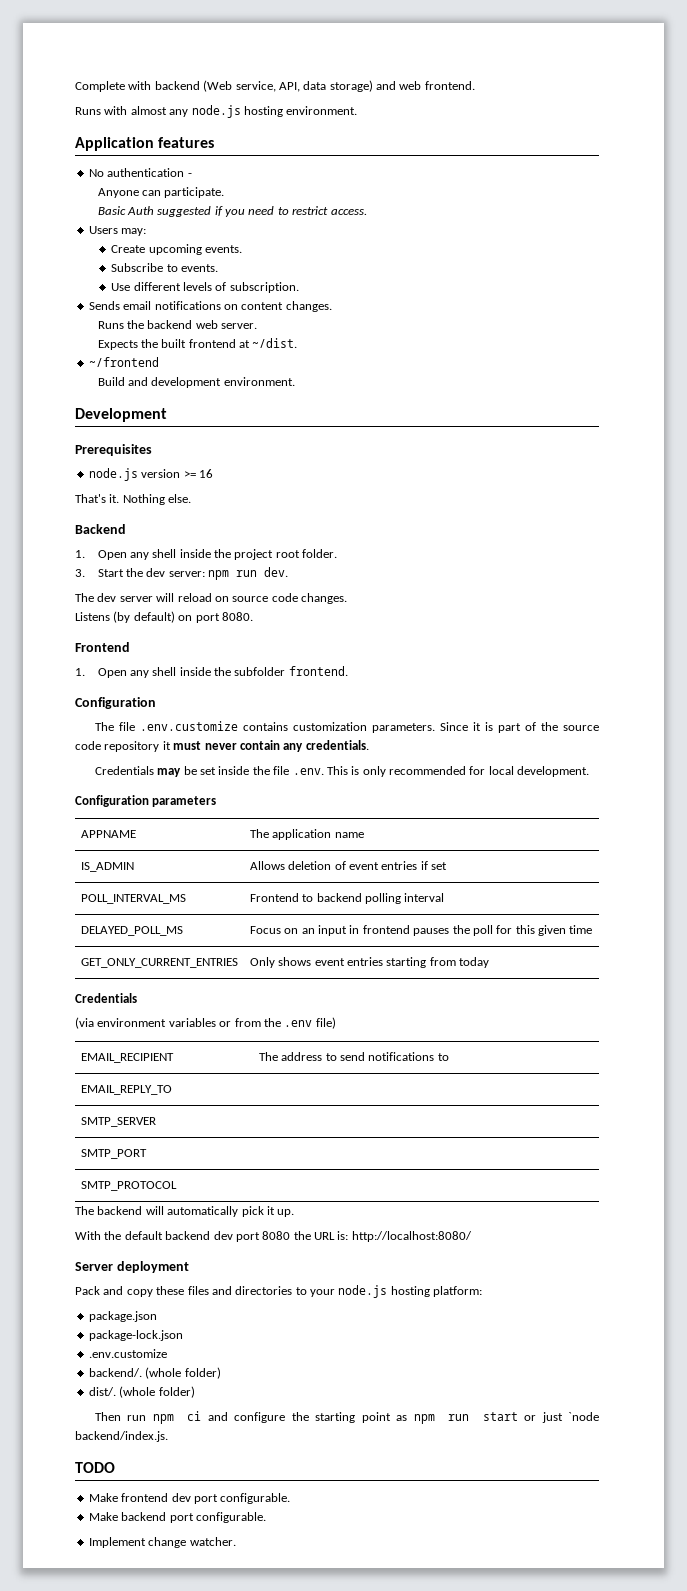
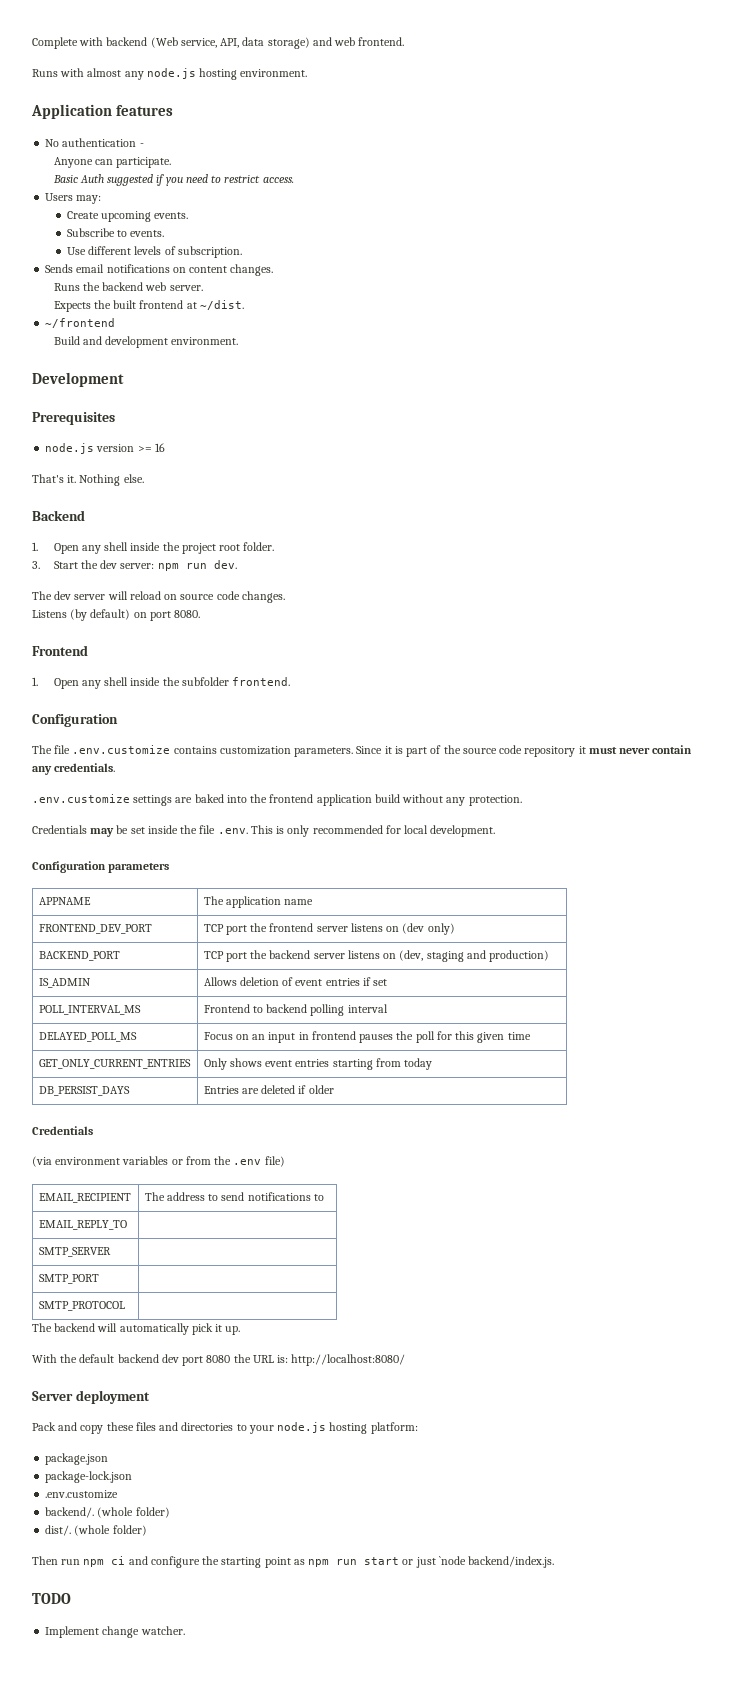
+ .env.customize settings are baked into the frontend application build without any protection.
+ FRONTEND_DEV_PORT | TCP port the frontend server listens on (dev only)
+ BACKEND_PORT | TCP port the backend server listens on (dev, staging and production)
+ DB_PERSIST_DAYS | Entries are deleted if older
- Make frontend dev port configurable.
- Make backend port configurable.

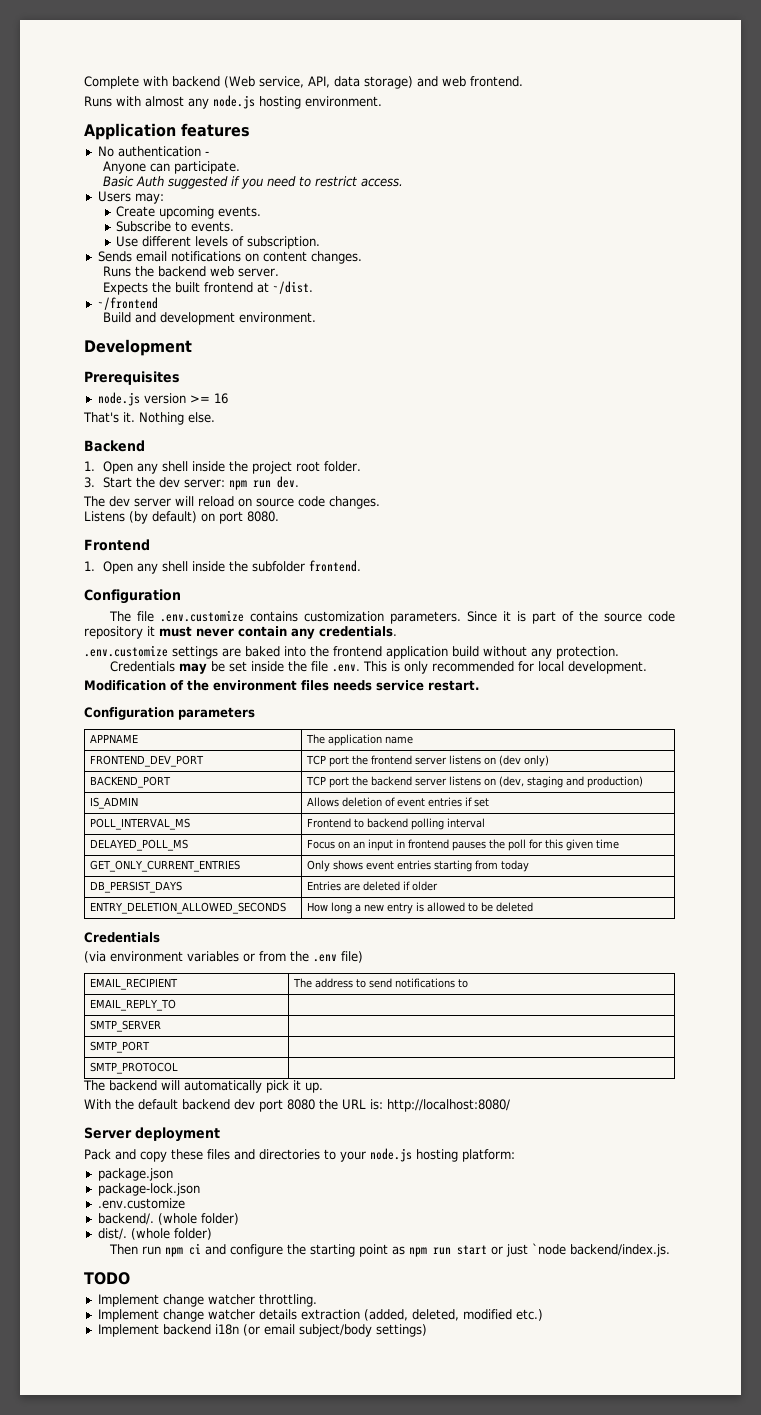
+ Modification of the environment files needs service restart.
+ ENTRY_DELETION_ALLOWED_SECONDS | How long a new entry is allowed to be deleted
- Implement change watcher.
+ Implement change watcher throttling.
+ Implement change watcher details extraction (added, deleted, modified etc.)
+ Implement backend i18n (or email subject/body settings)

